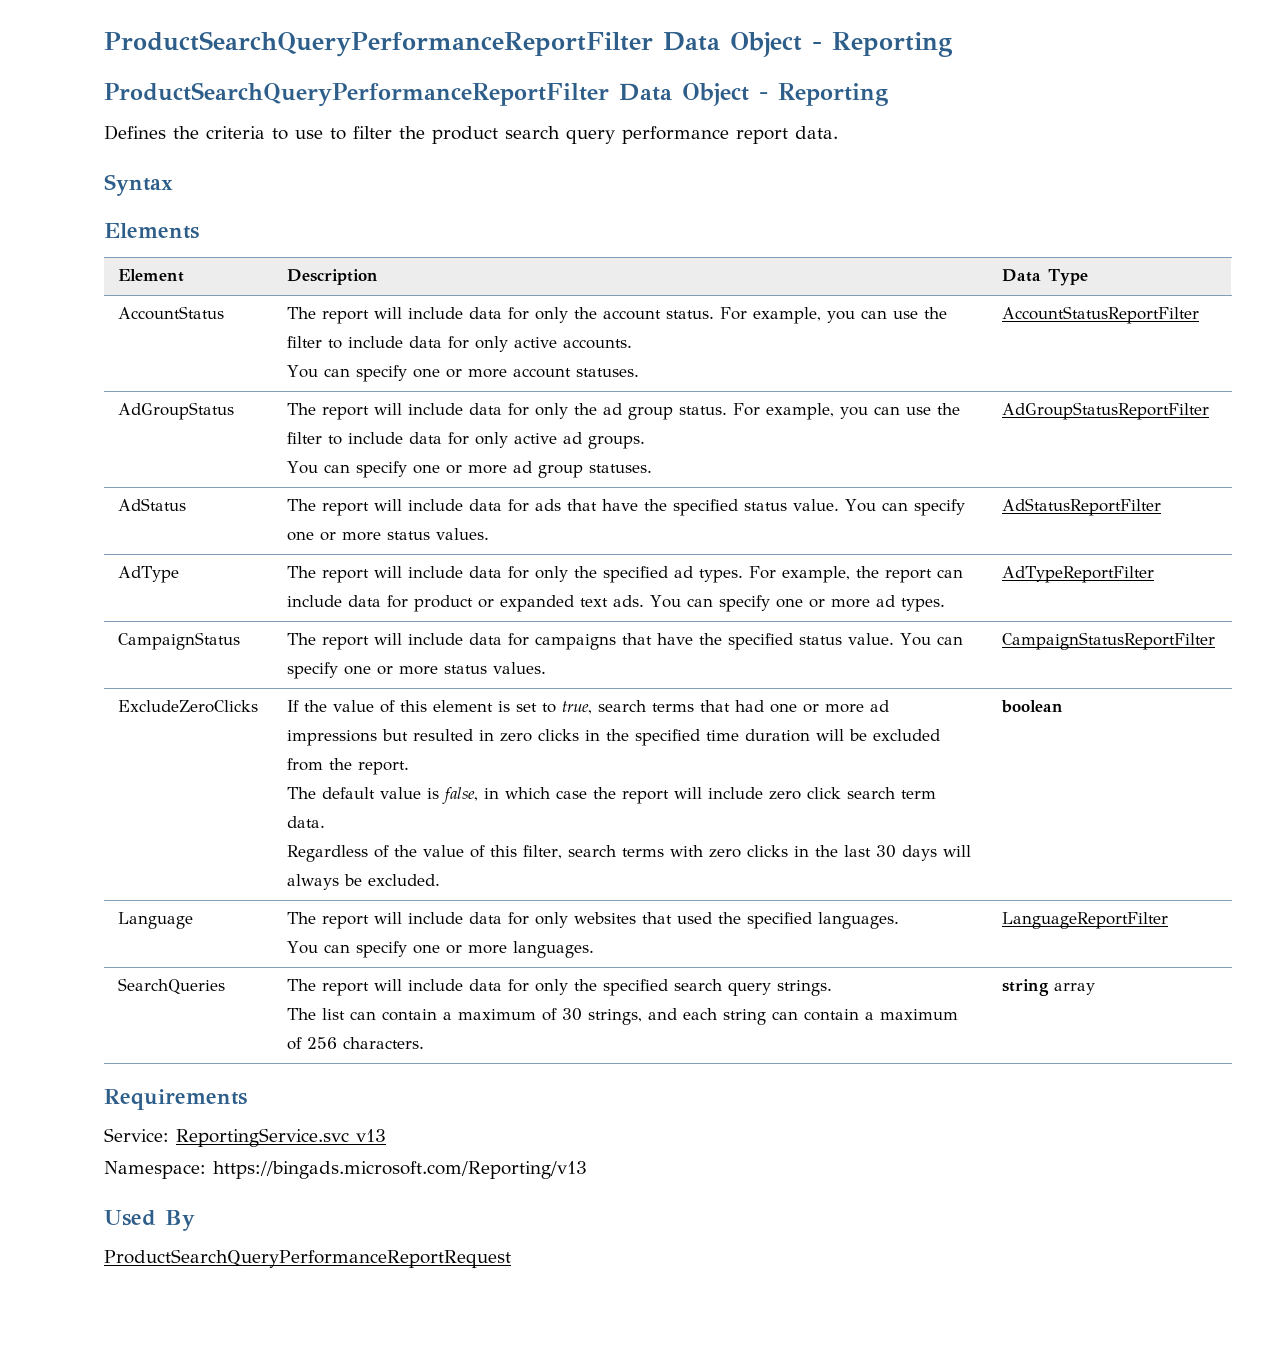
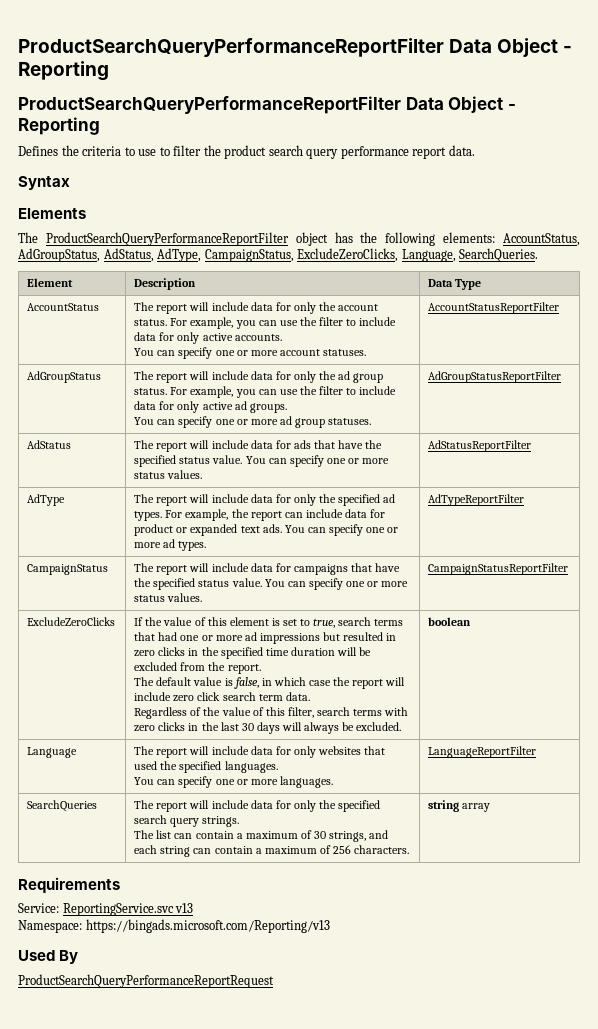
+ The ProductSearchQueryPerformanceReportFilter object has the following elements: AccountStatus, AdGroupStatus, AdStatus, AdType, CampaignStatus, ExcludeZeroClicks, Language, SearchQueries.

